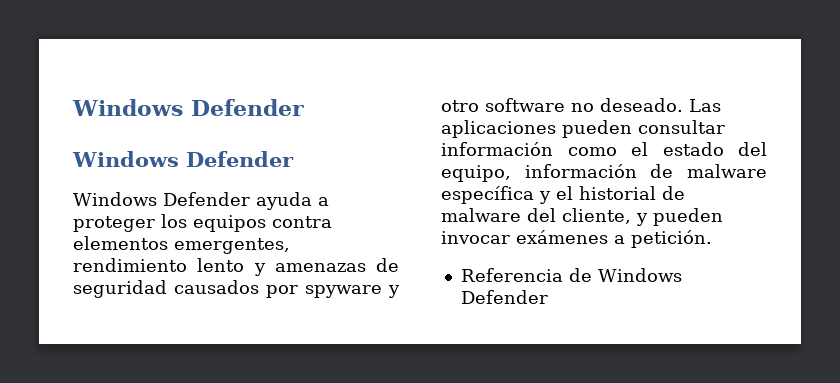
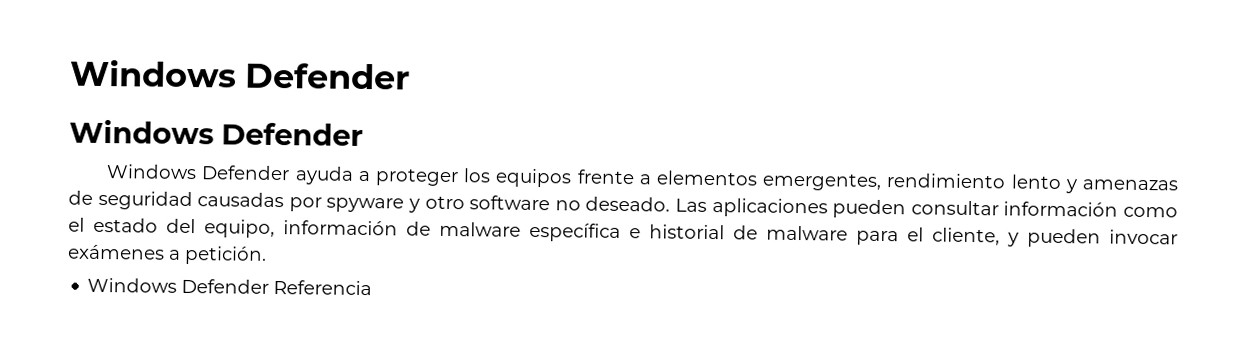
- Windows Defender ayuda a proteger los equipos contra elementos emergentes, rendimiento lento y amenazas de seguridad causados por spyware y otro software no deseado.
+ Windows Defender ayuda a proteger los equipos frente a elementos emergentes, rendimiento lento y amenazas de seguridad causadas por spyware y otro software no deseado.
- Las aplicaciones pueden consultar información como el estado del equipo, información de malware específica y el historial de malware del cliente, y pueden invocar exámenes a petición.
+ Las aplicaciones pueden consultar información como el estado del equipo, información de malware específica e historial de malware para el cliente, y pueden invocar exámenes a petición.
- Referencia de Windows Defender
+ Windows Defender Referencia

